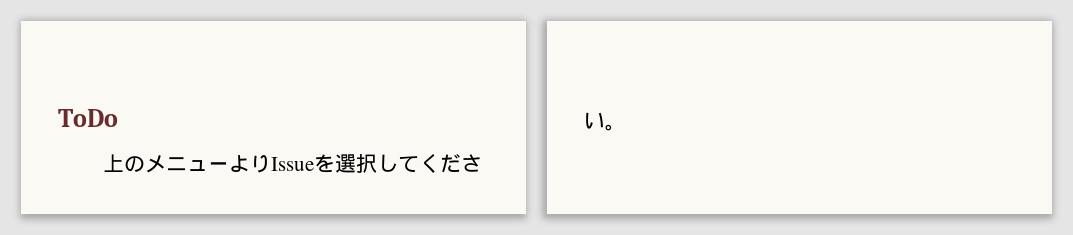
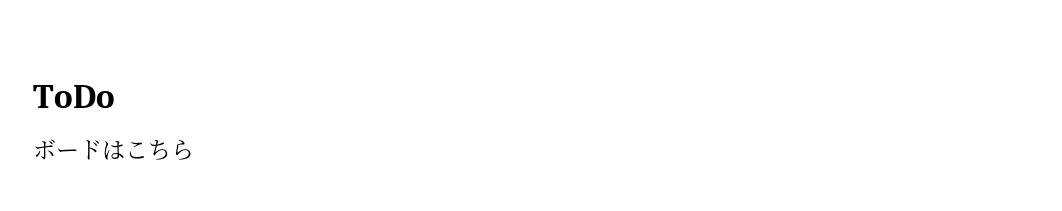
- 上のメニューよりIssueを選択してください。
+ ボードはこちら

